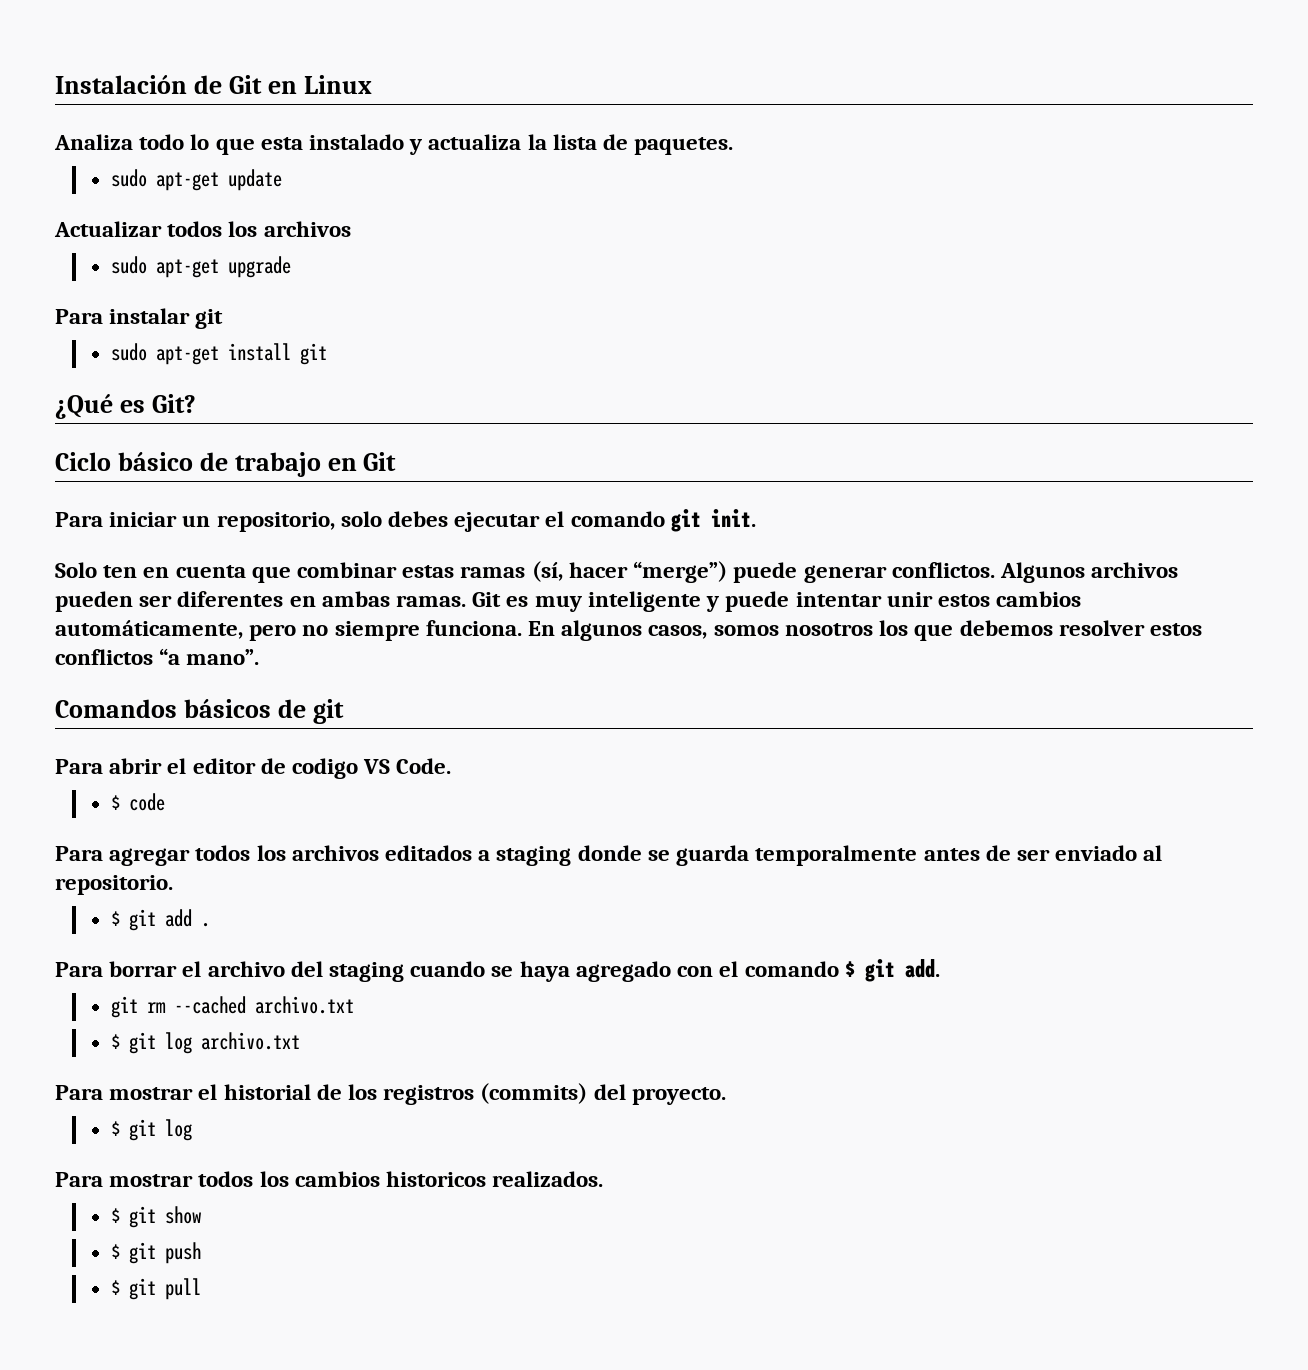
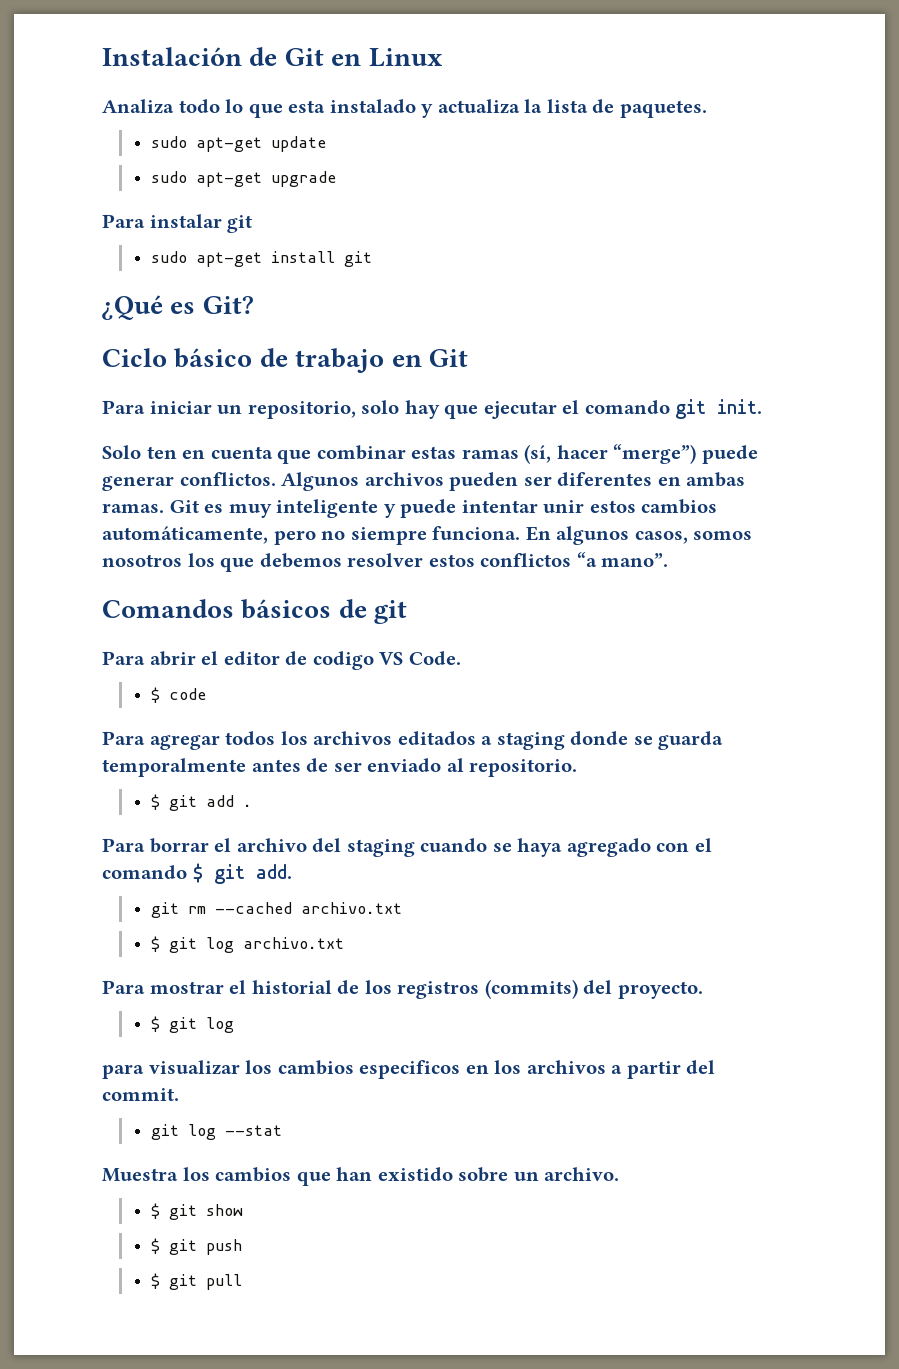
- Actualizar todos los archivos
- Para iniciar un repositorio, solo debes ejecutar el comando git init.
+ Para iniciar un repositorio, solo hay que ejecutar el comando git init.
- Para mostrar todos los cambios historicos realizados.
+ para visualizar los cambios especificos en los archivos a partir del commit.
+ git log --stat
+ Muestra los cambios que han existido sobre un archivo.

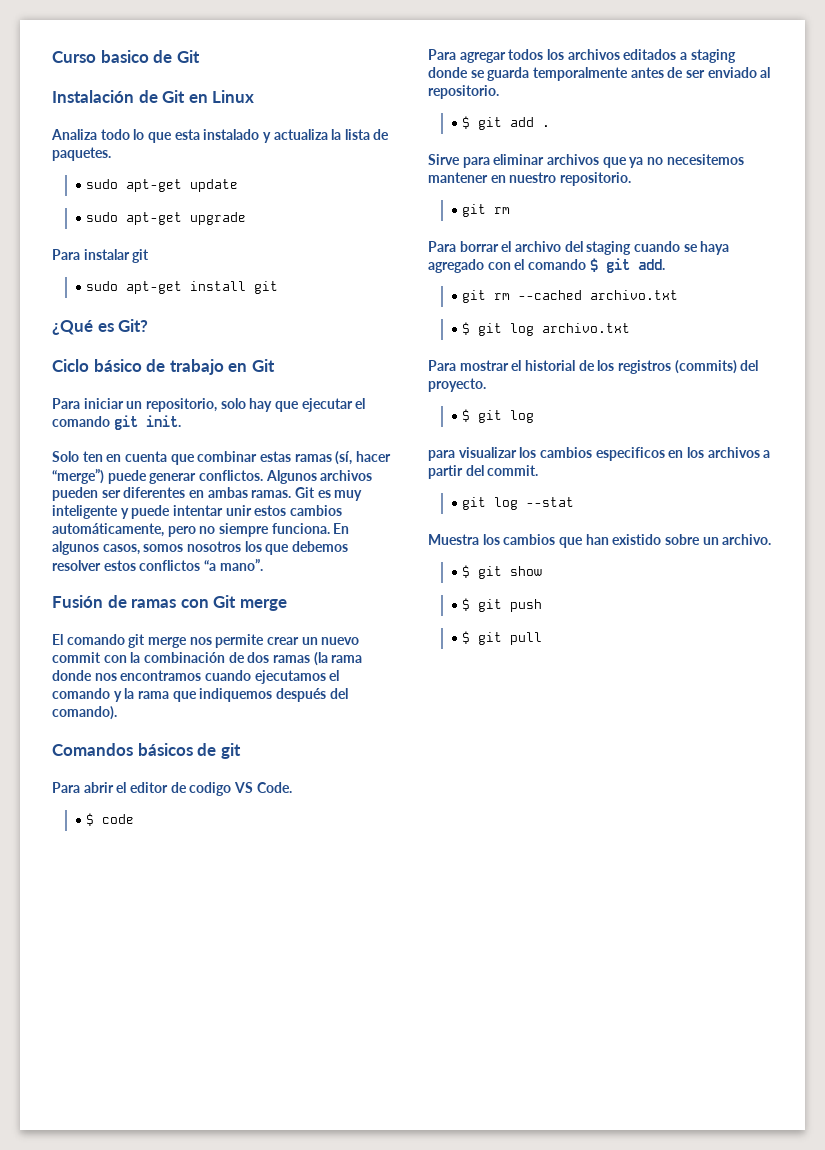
+ Curso basico de Git
+ Fusión de ramas con Git merge
+ El comando git merge nos permite crear un nuevo commit con la combinación de dos ramas (la rama donde nos encontramos cuando ejecutamos el comando y la rama que indiquemos después del comando).
+ Sirve para eliminar archivos que ya no necesitemos mantener en nuestro repositorio.
+ git rm

